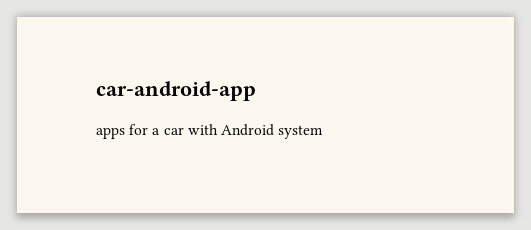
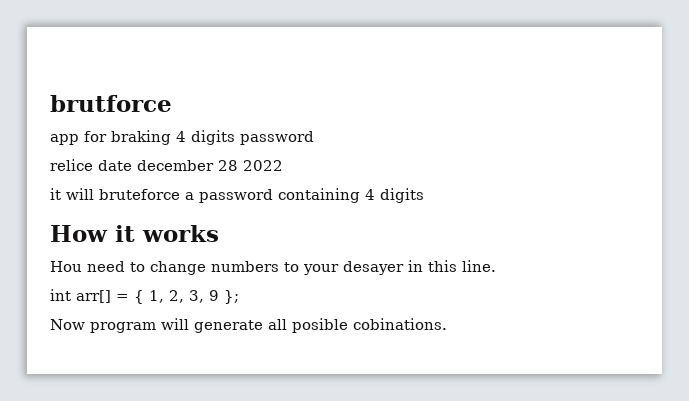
- car-android-app
- apps for a car with Android system
+ brutforce
+ app for braking 4 digits password
+ relice date december 28 2022
+ it will bruteforce a password containing 4 digits
+ How it works
+ Hou need to change numbers to your desayer in this line.
+ int arr[] = { 1, 2, 3, 9 };
+ Now program will generate all posible cobinations.

